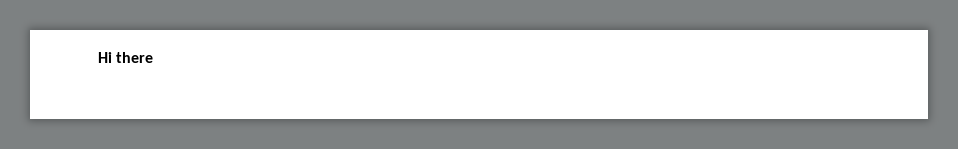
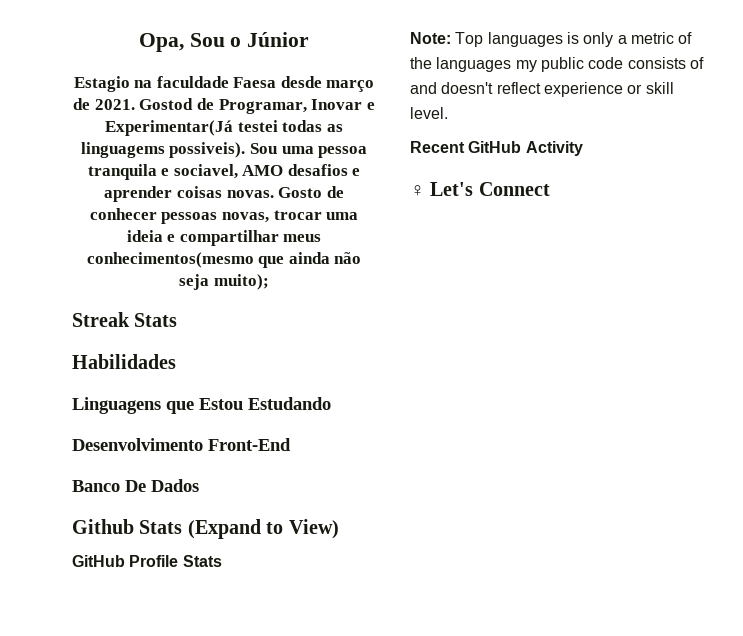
- Hi there
+ Opa, Sou o Júnior
+ Estagio na faculdade Faesa desde março de 2021. Gostod de Programar, Inovar e Experimentar(Já testei todas as linguagems possiveis). Sou uma pessoa tranquila e sociavel, AMO desafios e aprender coisas novas. Gosto de conhecer pessoas novas, trocar uma ideia e compartilhar meus conhecimentos(mesmo que ainda não seja muito);
+ Streak Stats
+ Habilidades
+ Linguagens que Estou Estudando
+ Desenvolvimento Front-End
+ Banco De Dados
+ Github Stats (Expand to View)
+ GitHub Profile Stats
+ Note: Top languages is only a metric of the languages my public code consists of and doesn't reflect experience or skill level.
+ Recent GitHub Activity
+ ♀ Let's Connect

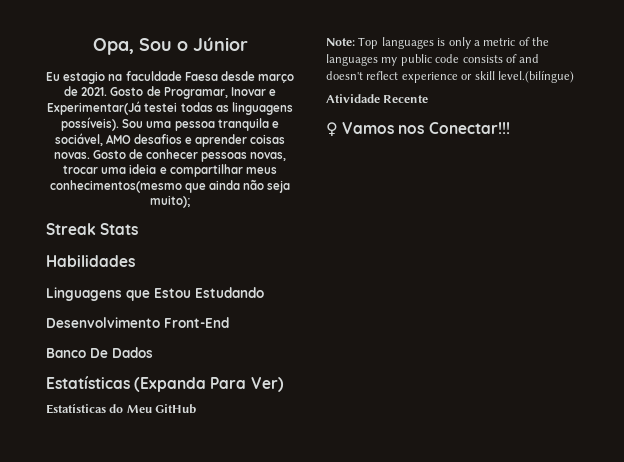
- Estagio na faculdade Faesa desde março de 2021.
+ Eu estagio na faculdade Faesa desde março de 2021.
- Gostod de Programar, Inovar e Experimentar(Já testei todas as linguagems possiveis).
+ Gosto de Programar, Inovar e Experimentar(Já testei todas as linguagens possíveis).
- Sou uma pessoa tranquila e sociavel, AMO desafios e aprender coisas novas.
+ Sou uma pessoa tranquila e sociável, AMO desafios e aprender coisas novas.
- Github Stats (Expand to View)
- GitHub Profile Stats
+ Estatísticas (Expanda Para Ver)
+ Estatísticas do Meu GitHub
- Note: Top languages is only a metric of the languages my public code consists of and doesn't reflect experience or skill level.
- Recent GitHub Activity
- ♀ Let's Connect
+ Note: Top languages is only a metric of the languages my public code consists of and doesn't reflect experience or skill level.(bilíngue)
+ Atividade Recente
+ ♀ Vamos nos Conectar!!!

